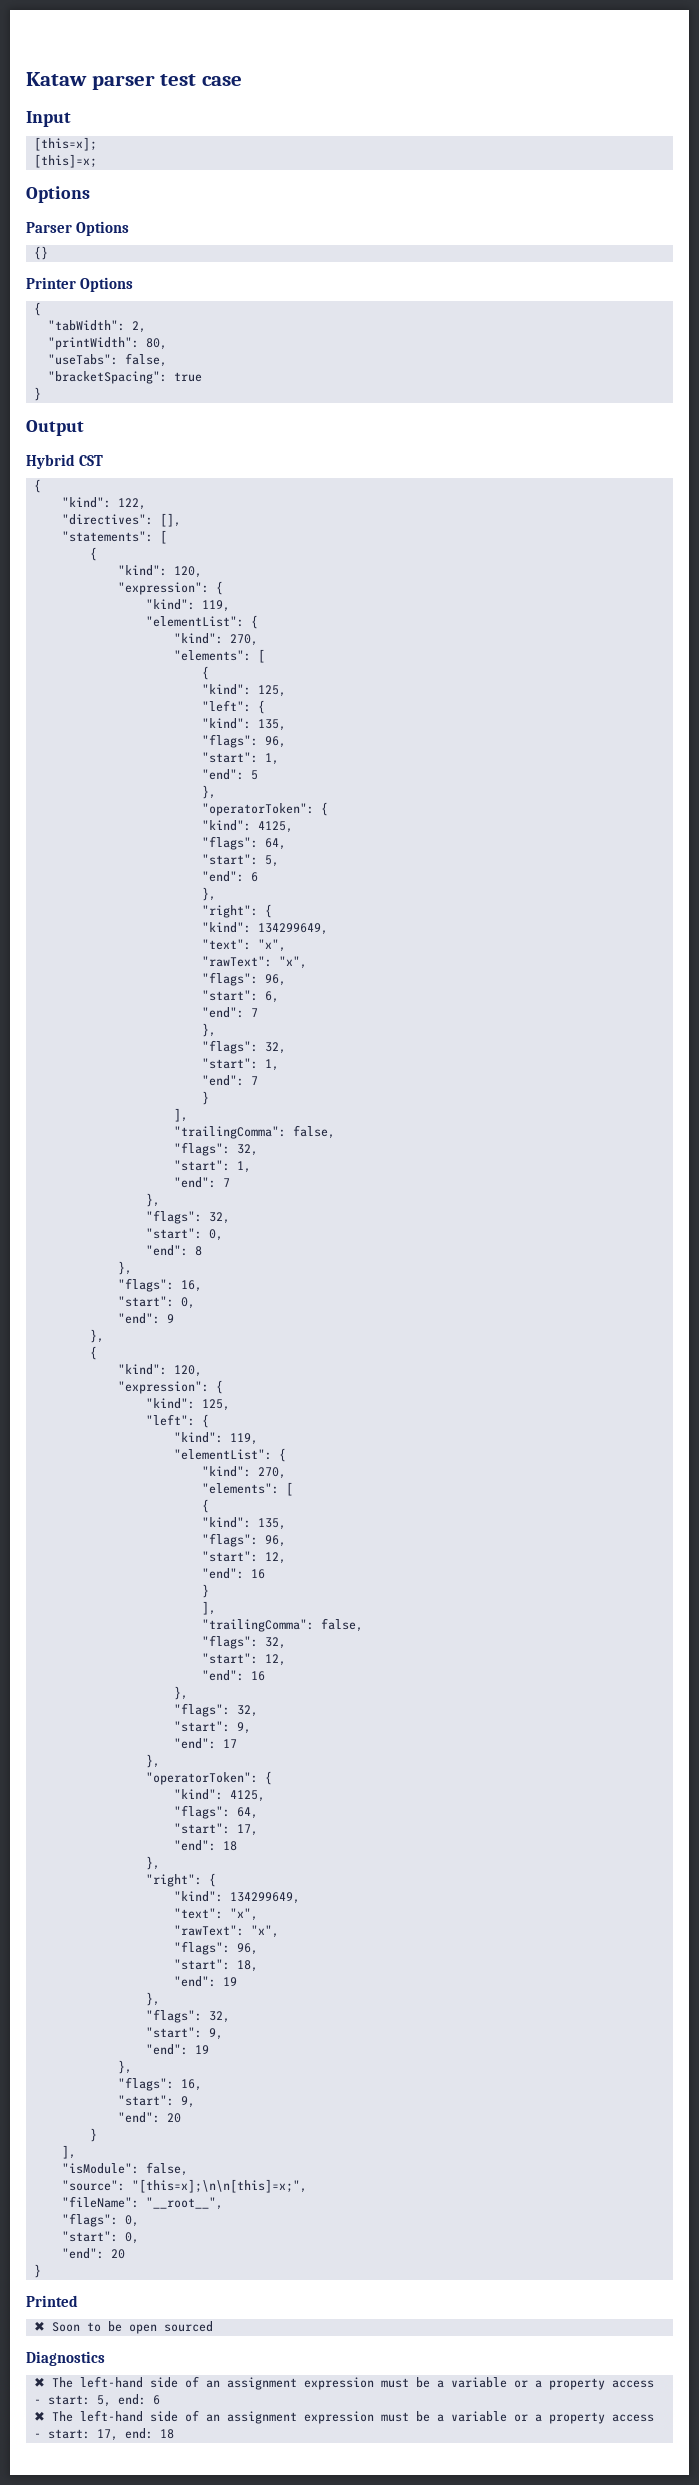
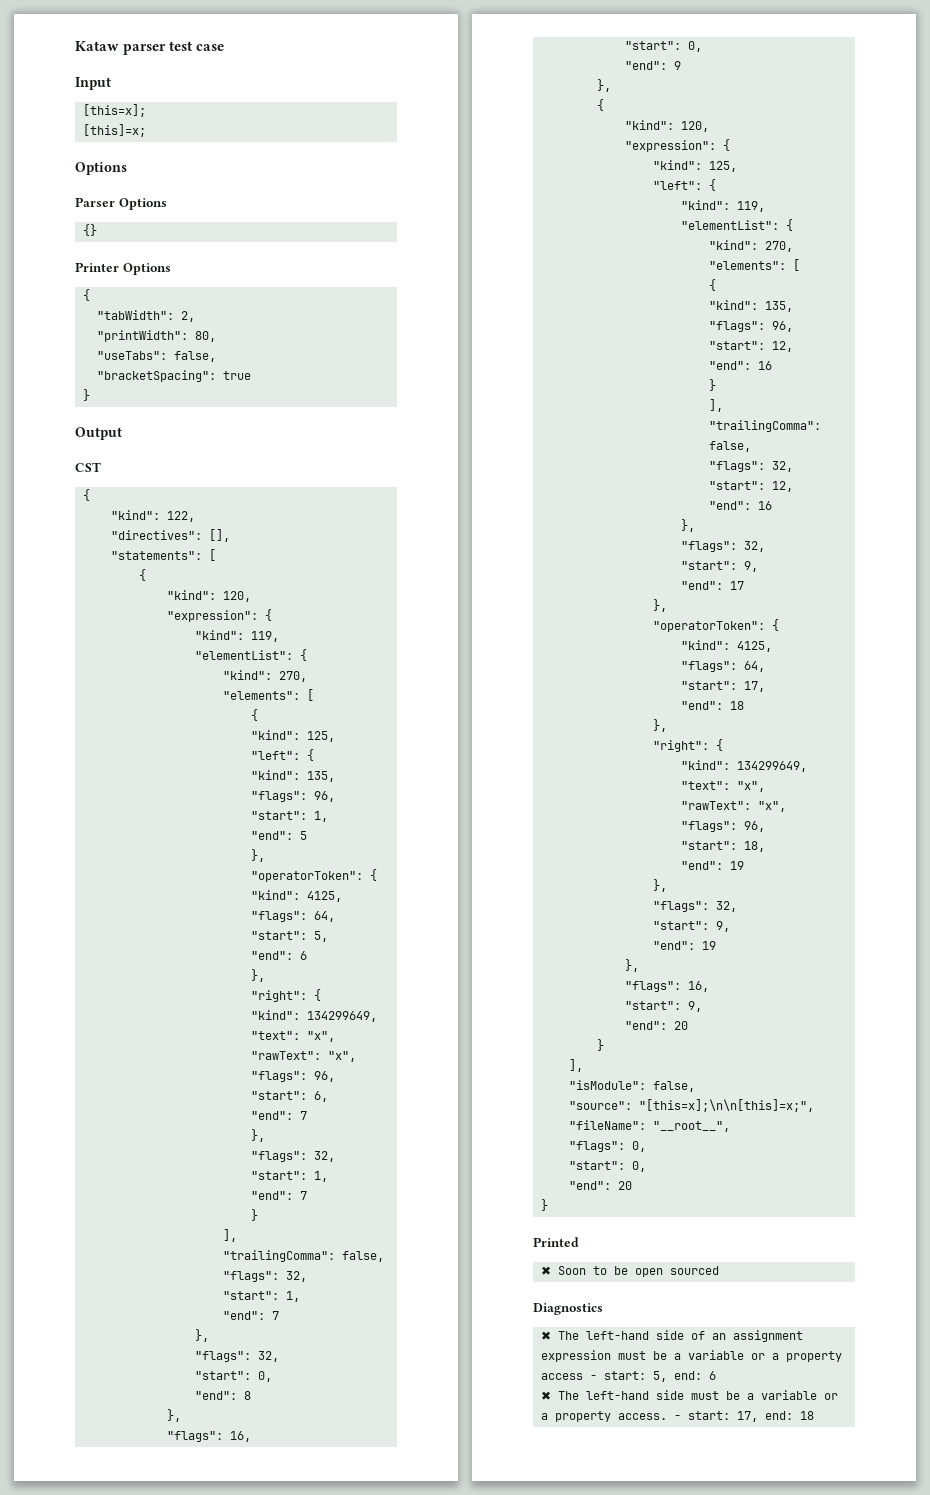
- Hybrid CST
+ CST
- ✖ The left-hand side of an assignment expression must be a variable or a property access - start: 17, end: 18
+ ✖ The left-hand side must be a variable or a property access. - start: 17, end: 18

